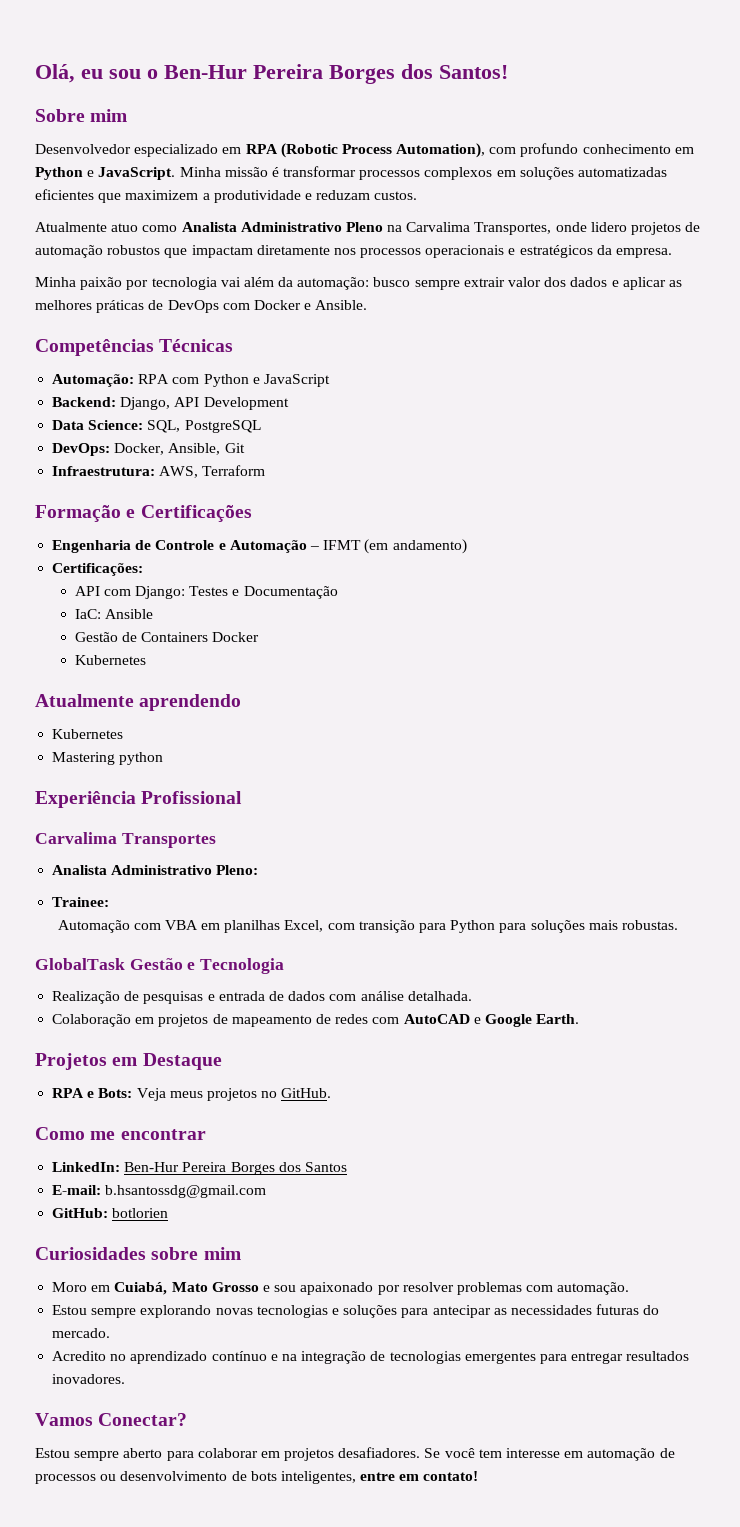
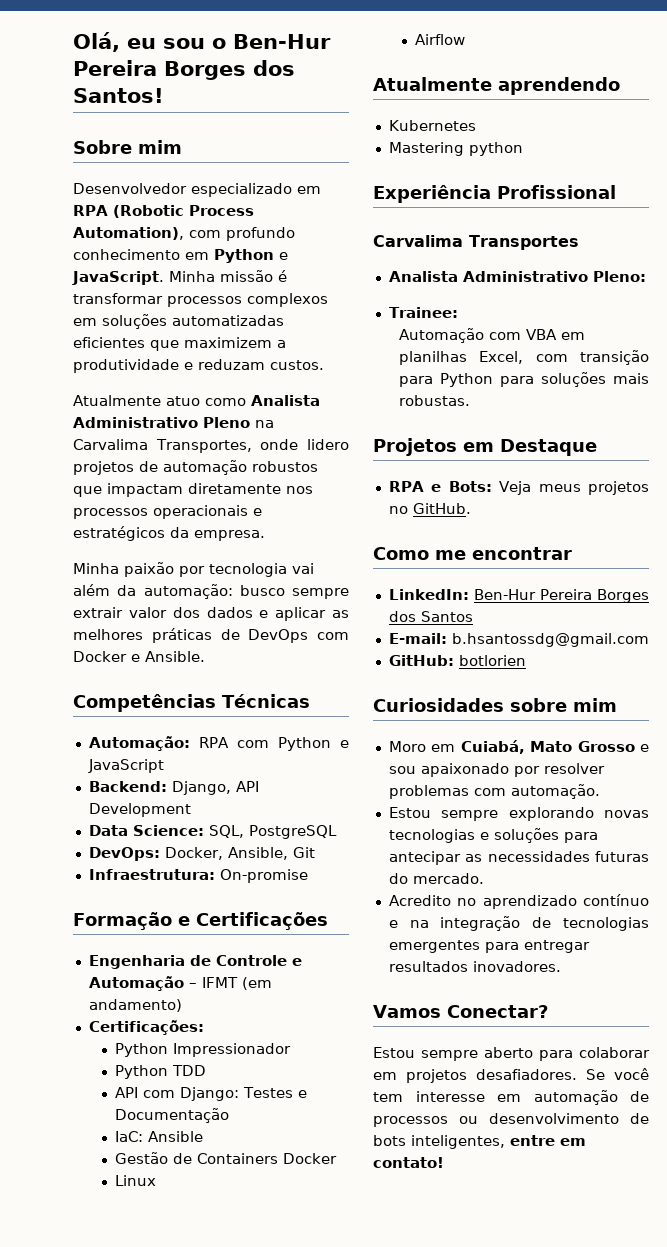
- Infraestrutura: AWS, Terraform
+ Infraestrutura: On-promise
+ Python Impressionador
+ Python TDD
  Gestão de Containers Docker
- Kubernetes
+ Linux
+ Airflow
- GlobalTask Gestão e Tecnologia
- Realização de pesquisas e entrada de dados com análise detalhada.
- Colaboração em projetos de mapeamento de redes com AutoCAD e Google Earth.

